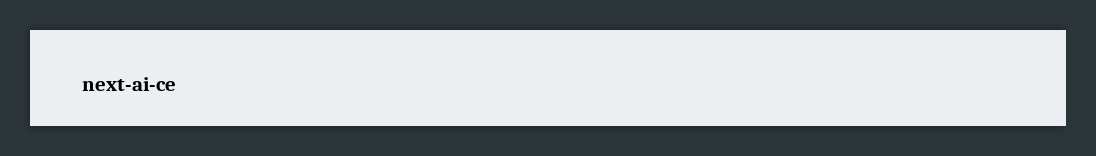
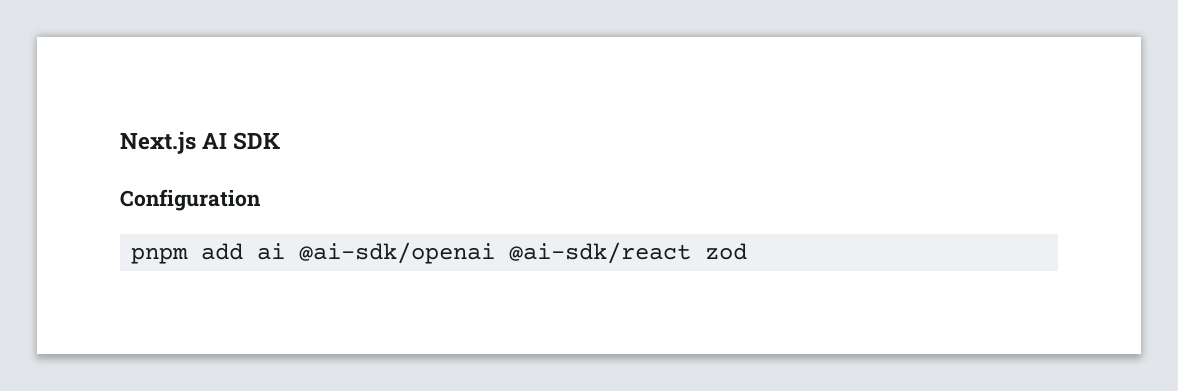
- next-ai-ce
+ Next.js AI SDK
+ Configuration
+ pnpm add ai @ai-sdk/openai @ai-sdk/react zod

